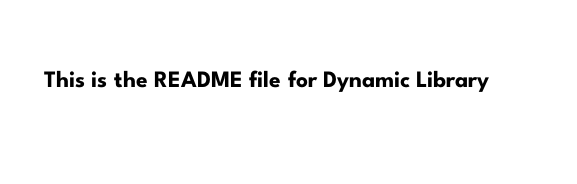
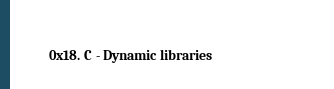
- This is the README file for Dynamic Library
+ 0x18. C - Dynamic libraries

